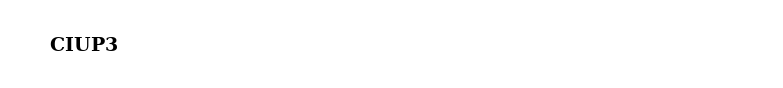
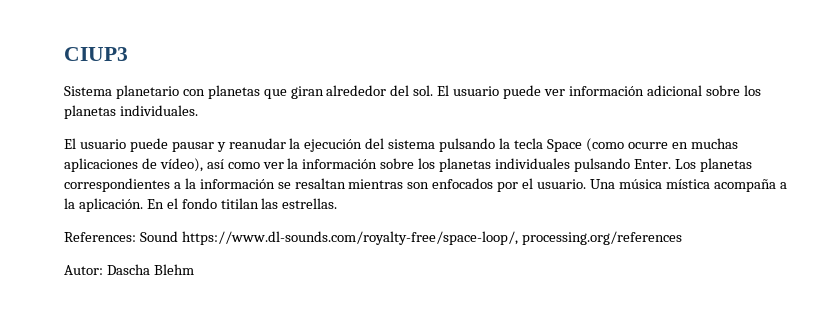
+ Sistema planetario con planetas que giran alrededor del sol. El usuario puede ver información adicional sobre los planetas individuales.
+ El usuario puede pausar y reanudar la ejecución del sistema pulsando la tecla Space (como ocurre en muchas aplicaciones de vídeo), así como ver la información sobre los planetas individuales pulsando Enter. Los planetas correspondientes a la información se resaltan mientras son enfocados por el usuario. Una música mística acompaña a la aplicación. En el fondo titilan las estrellas.
+ References: Sound https://www.dl-sounds.com/royalty-free/space-loop/, processing.org/references
+ Autor: Dascha Blehm

